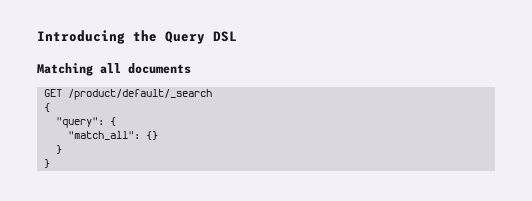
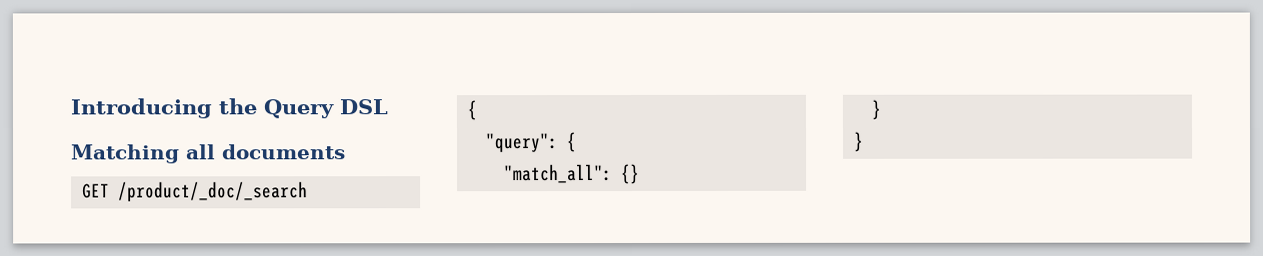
- GET /product/default/_search
+ GET /product/_doc/_search

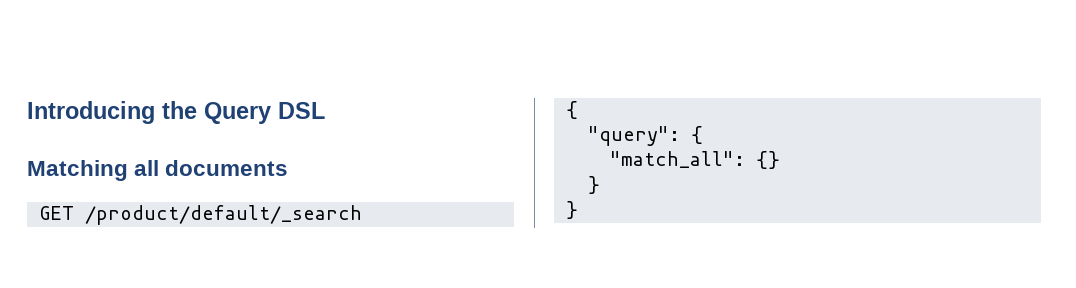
- GET /product/_doc/_search
+ GET /product/default/_search

